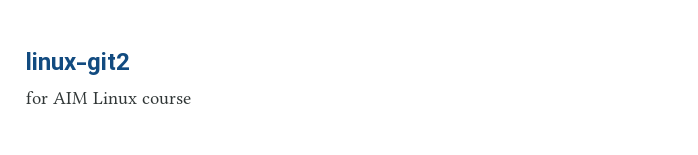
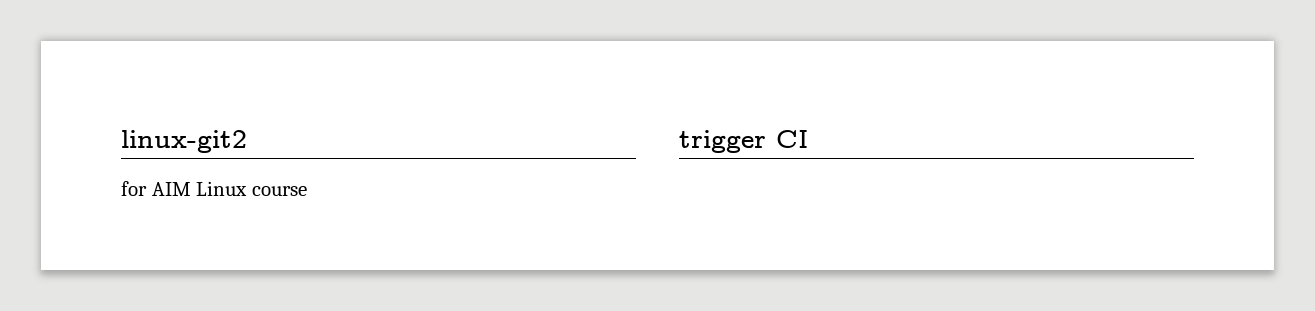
+ trigger CI

